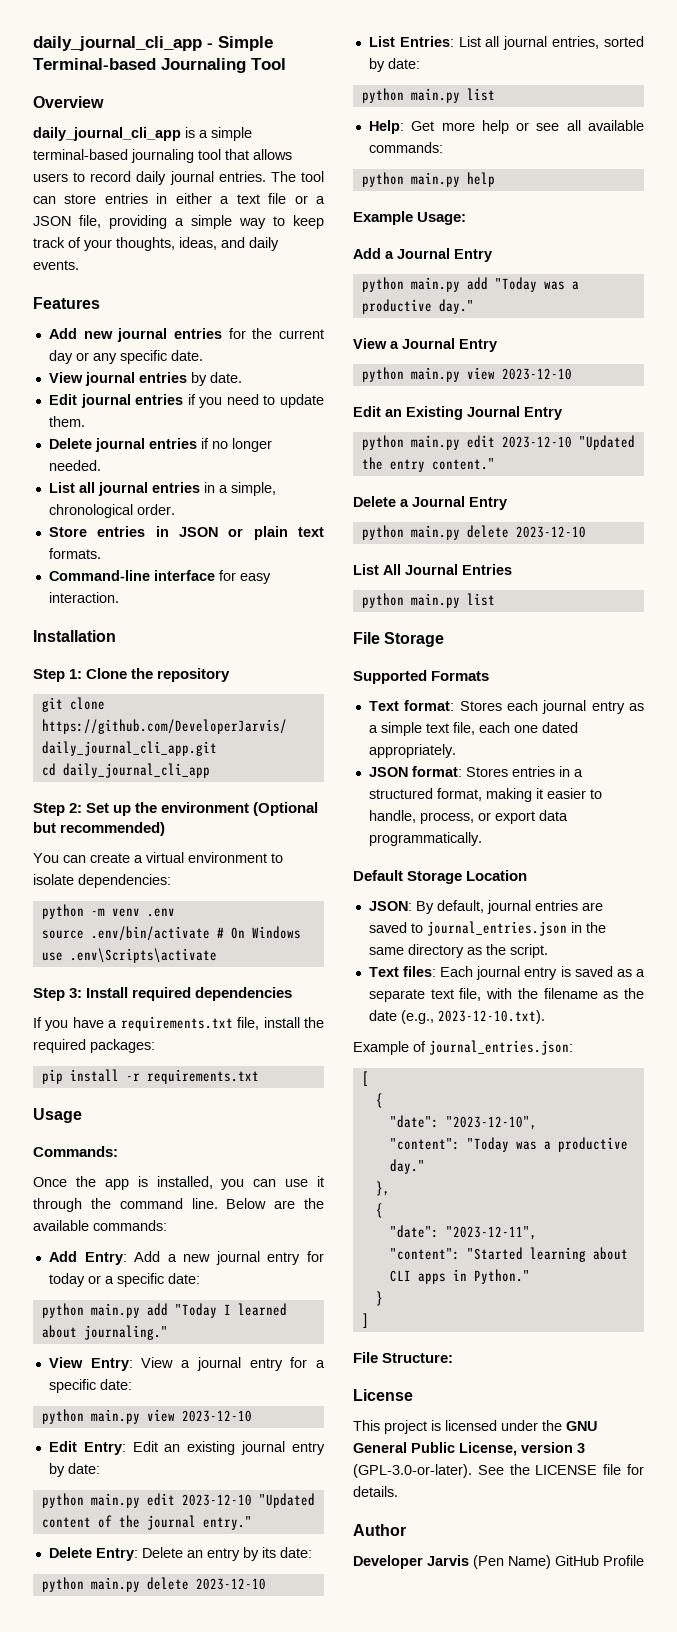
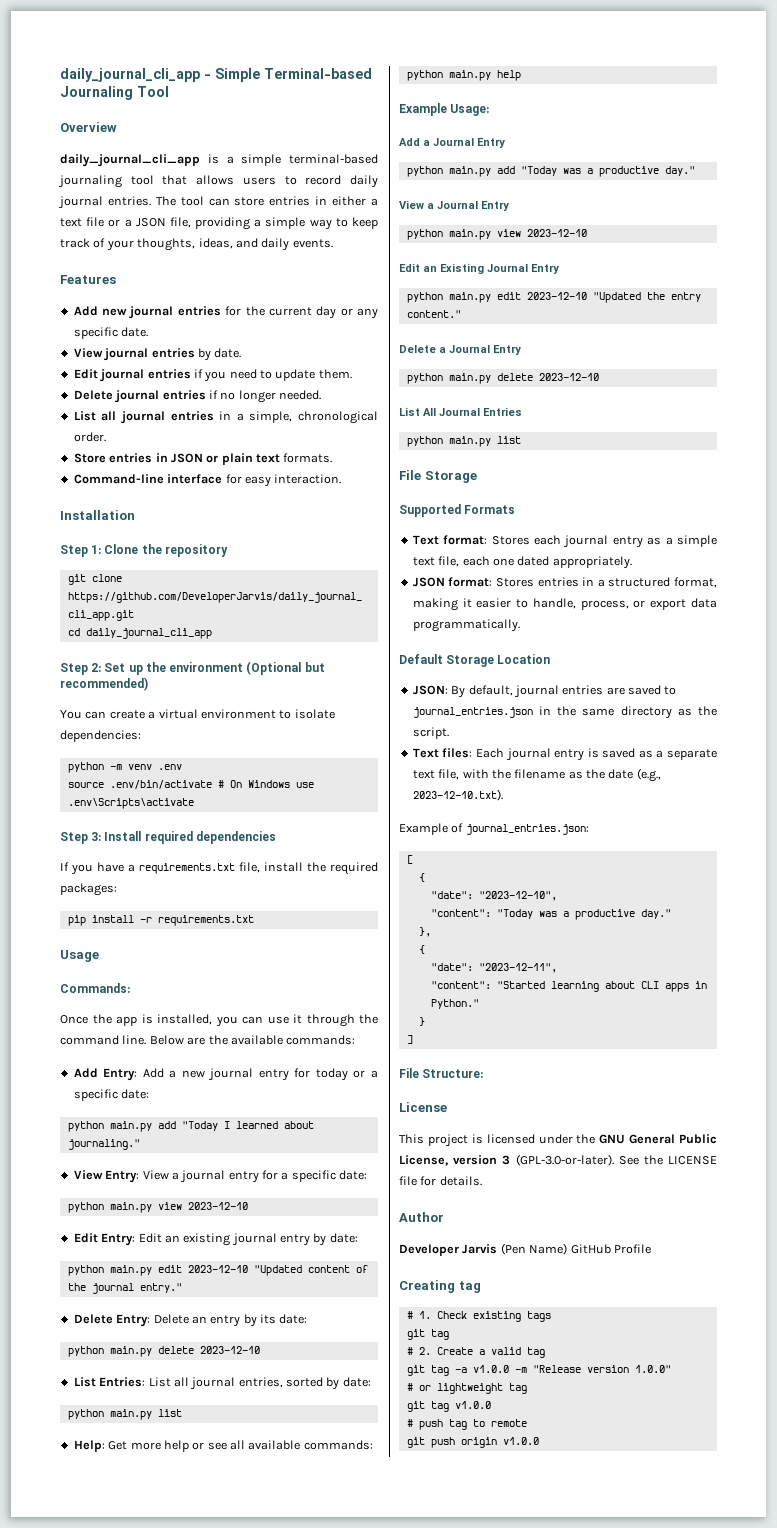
+ Creating tag
+ # 1. Check existing tags
+ git tag
+ # 2. Create a valid tag
+ git tag -a v1.0.0 -m "Release version 1.0.0"
+ # or lightweight tag
+ git tag v1.0.0
+ # push tag to remote
+ git push origin v1.0.0

